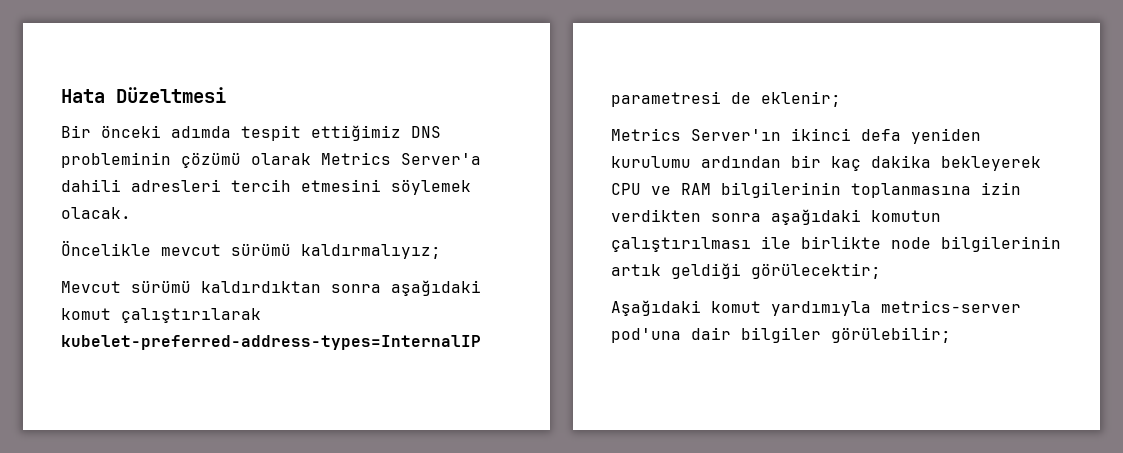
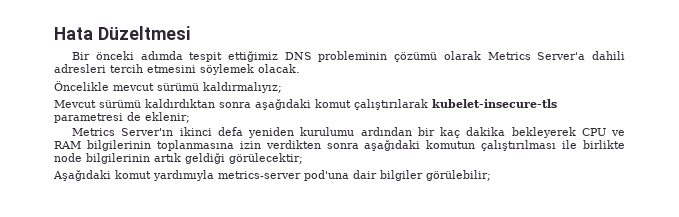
- Mevcut sürümü kaldırdıktan sonra aşağıdaki komut çalıştırılarak kubelet-preferred-address-types=InternalIP parametresi de eklenir;
+ Mevcut sürümü kaldırdıktan sonra aşağıdaki komut çalıştırılarak kubelet-insecure-tls parametresi de eklenir;

